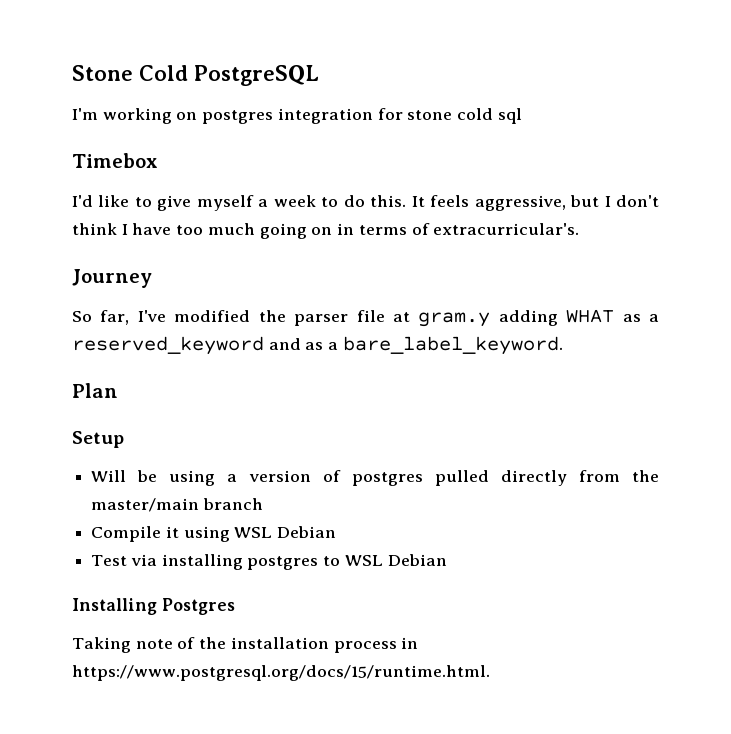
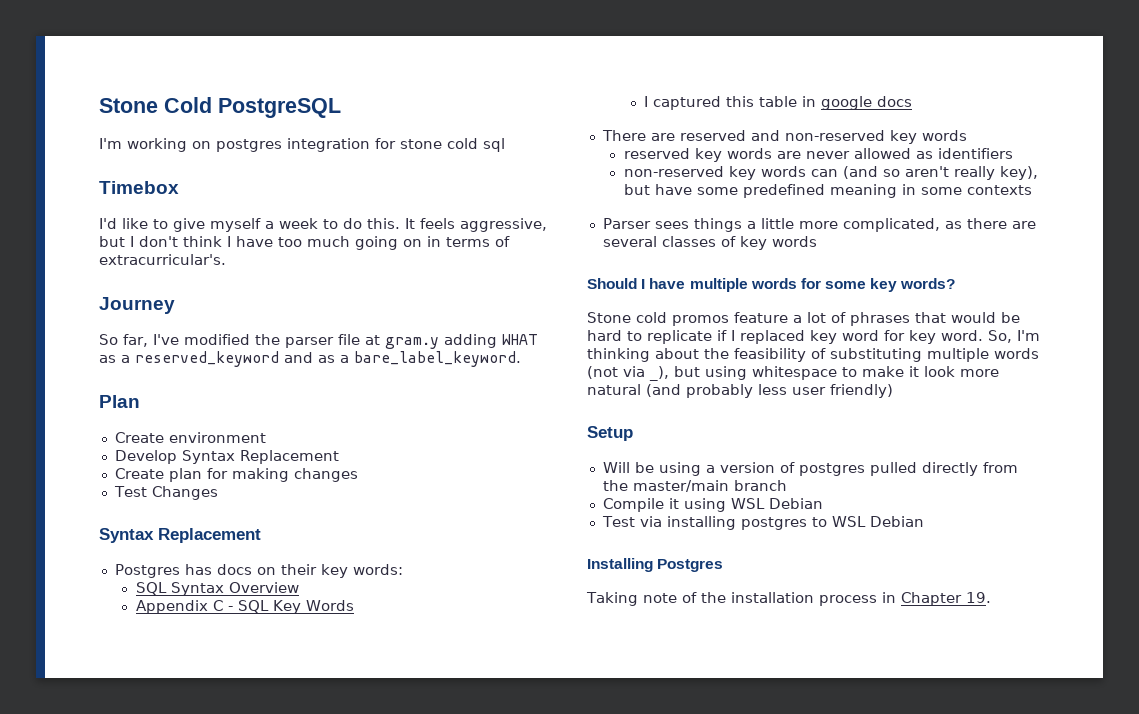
+ Create environment
+ Develop Syntax Replacement
+ Create plan for making changes
+ Test Changes
+ Syntax Replacement
+ Postgres has docs on their key words:
+ SQL Syntax Overview
+ Appendix C - SQL Key Words
+ I captured this table in google docs
+ There are reserved and non-reserved key words
+ reserved key words are never allowed as identifiers
+ non-reserved key words can (and so aren't really key), but have some predefined meaning in some contexts
+ Parser sees things a little more complicated, as there are several classes of key words
+ Should I have multiple words for some key words?
+ Stone cold promos feature a lot of phrases that would be hard to replicate if I replaced key word for key word. So, I'm thinking about the feasibility of substituting multiple words (not via _), but using whitespace to make it look more natural (and probably less user friendly)
- Taking note of the installation process in https://www.postgresql.org/docs/15/runtime.html.
+ Taking note of the installation process in Chapter 19.

